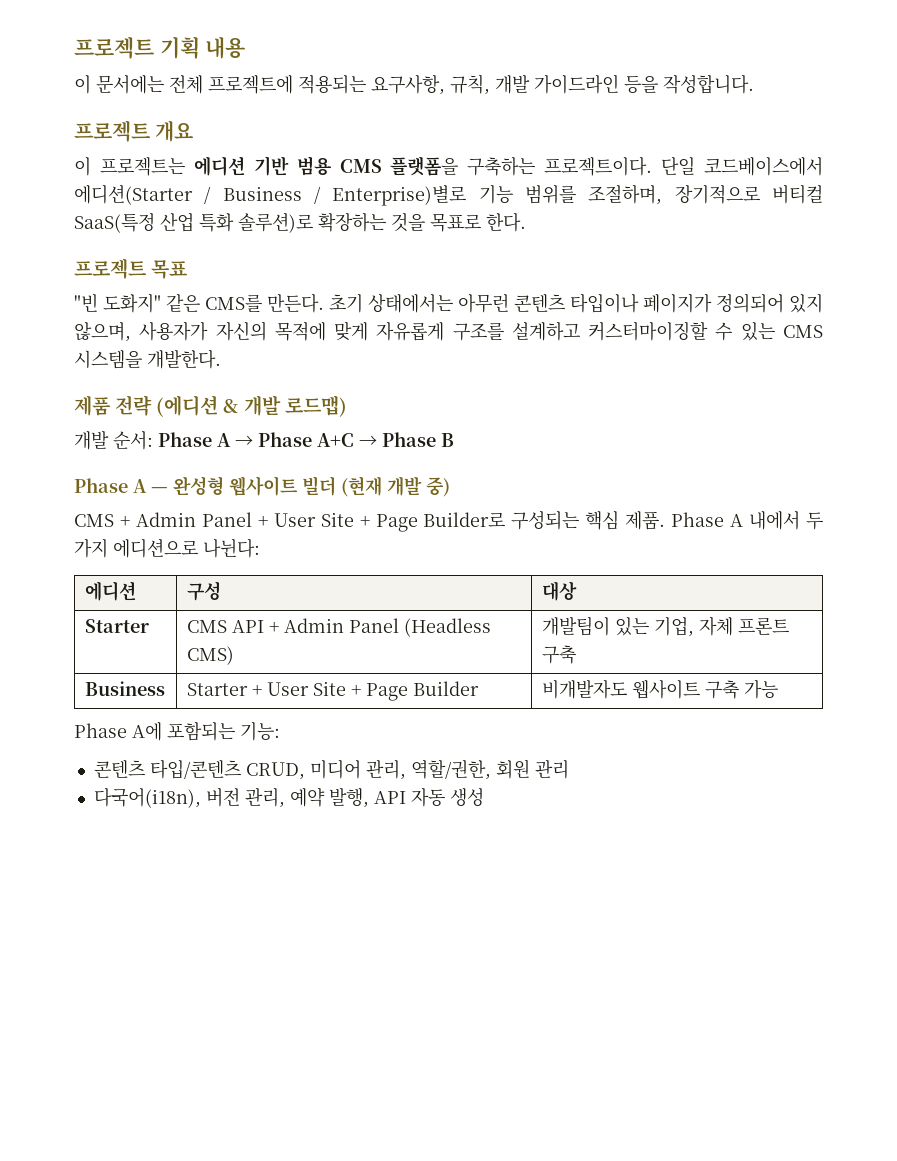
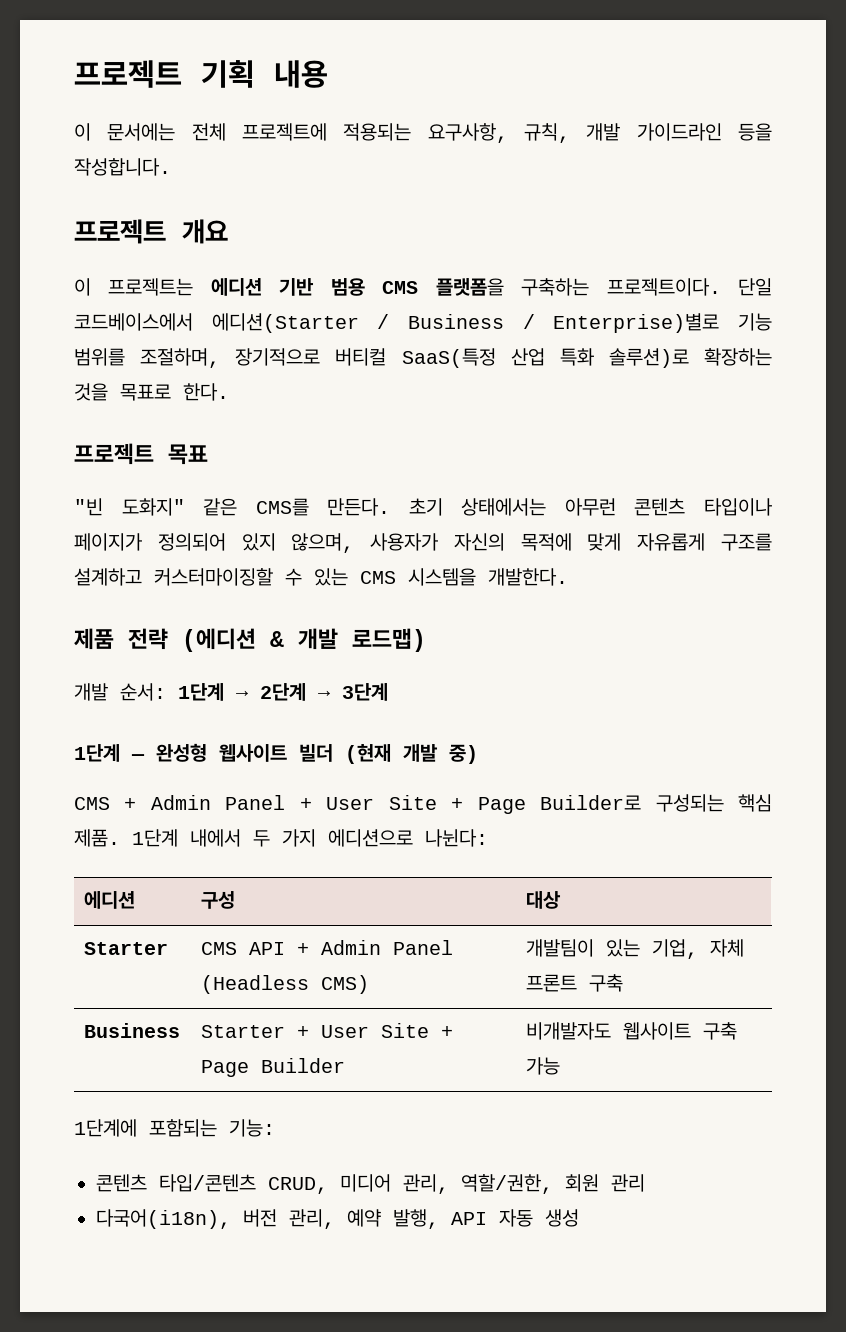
- 개발 순서: Phase A → Phase A+C → Phase B
- Phase A — 완성형 웹사이트 빌더 (현재 개발 중)
+ 개발 순서: 1단계 → 2단계 → 3단계
+ 1단계 — 완성형 웹사이트 빌더 (현재 개발 중)
- Phase A 내에서 두 가지 에디션으로 나뉜다:
+ 1단계 내에서 두 가지 에디션으로 나뉜다:
- Phase A에 포함되는 기능:
+ 1단계에 포함되는 기능:

